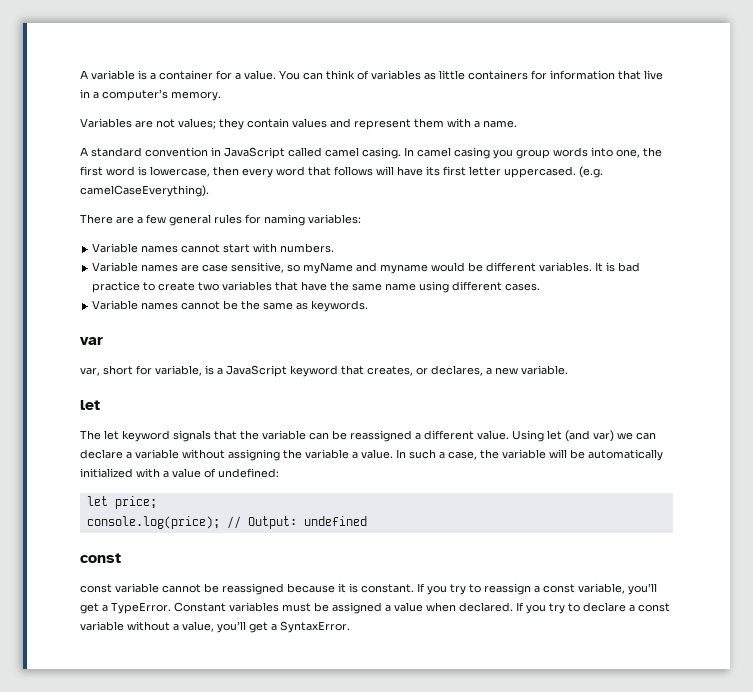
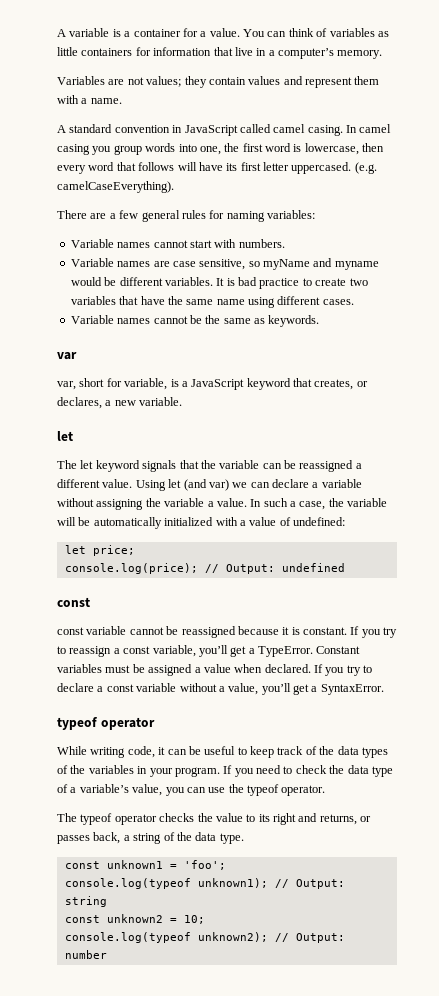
  If you try to declare a const variable without a value, you’ll get a SyntaxError.
+ typeof operator
+ While writing code, it can be useful to keep track of the data types of the variables in your program. If you need to check the data type of a variable’s value, you can use the typeof operator.
+ The typeof operator checks the value to its right and returns, or passes back, a string of the data type.
+ const unknown1 = 'foo';
+ console.log(typeof unknown1); // Output: string
+ const unknown2 = 10;
+ console.log(typeof unknown2); // Output: number

